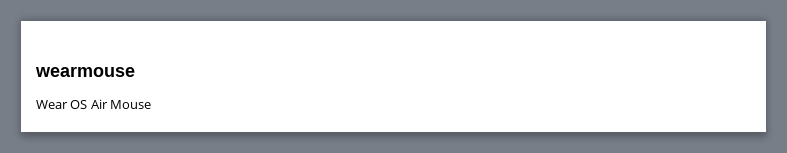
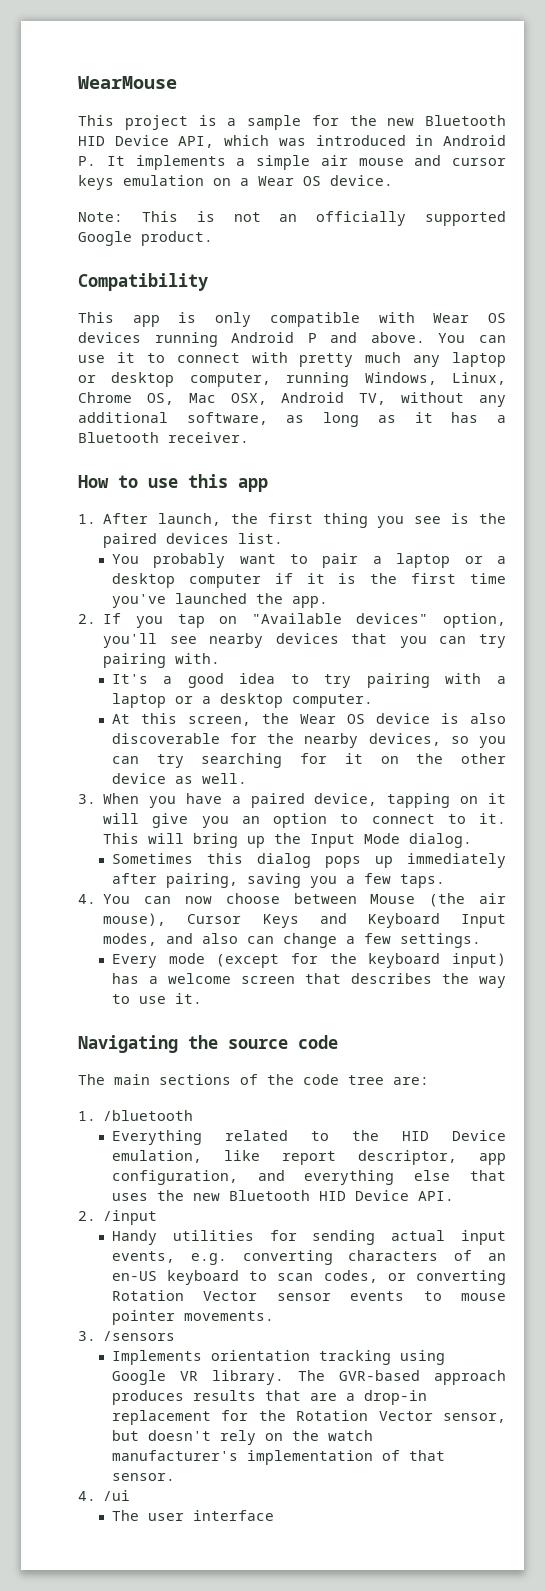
- wearmouse
- Wear OS Air Mouse
+ WearMouse
+ This project is a sample for the new Bluetooth HID Device API, which was introduced in Android P. It implements a simple air mouse and cursor keys emulation on a Wear OS device.
+ Note: This is not an officially supported Google product.
+ Compatibility
+ This app is only compatible with Wear OS devices running Android P and above. You can use it to connect with pretty much any laptop or desktop computer, running Windows, Linux, Chrome OS, Mac OSX, Android TV, without any additional software, as long as it has a Bluetooth receiver.
+ How to use this app
+ 1. After launch, the first thing you see is the paired devices list.
+ You probably want to pair a laptop or a desktop computer if it is the first time you've launched the app.
+ 2. If you tap on "Available devices" option, you'll see nearby devices that you can try pairing with.
+ It's a good idea to try pairing with a laptop or a desktop computer.
+ At this screen, the Wear OS device is also discoverable for the nearby devices, so you can try searching for it on the other device as well.
+ 3. When you have a paired device, tapping on it will give you an option to connect to it. This will bring up the Input Mode dialog.
+ Sometimes this dialog pops up immediately after pairing, saving you a few taps.
+ 4. You can now choose between Mouse (the air mouse), Cursor Keys and Keyboard Input modes, and also can change a few settings.
+ Every mode (except for the keyboard input) has a welcome screen that describes the way to use it.
+ Navigating the source code
+ The main sections of the code tree are:
+ 1. /bluetooth
+ Everything related to the HID Device emulation, like report descriptor, app configuration, and everything else that uses the new Bluetooth HID Device API.
+ 2. /input
+ Handy utilities for sending actual input events, e.g. converting characters of an en-US keyboard to scan codes, or converting Rotation Vector sensor events to mouse pointer movements.
+ 3. /sensors
+ Implements orientation tracking using Google VR library. The GVR-based approach produces results that are a drop-in replacement for the Rotation Vector sensor, but doesn't rely on the watch manufacturer's implementation of that sensor.
+ 4. /ui
+ The user interface

